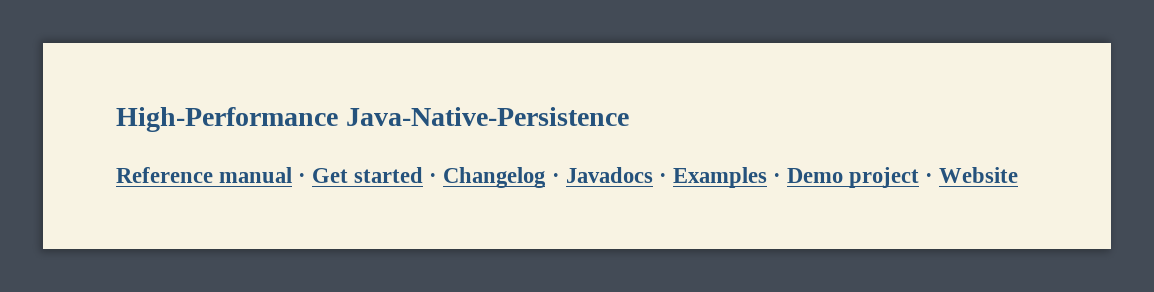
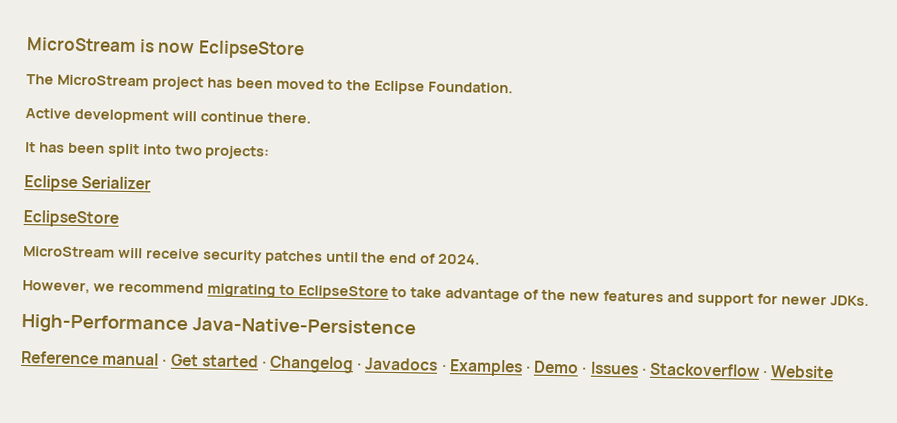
+ MicroStream is now EclipseStore
+ The MicroStream project has been moved to the Eclipse Foundation.
+ Active development will continue there.
+ It has been split into two projects:
+ Eclipse Serializer
+ EclipseStore
+ MicroStream will receive security patches until the end of 2024.
+ However, we recommend migrating to EclipseStore to take advantage of the new features and support for newer JDKs.
- Reference manual · Get started · Changelog · Javadocs · Examples · Demo project · Website
+ Reference manual · Get started · Changelog · Javadocs · Examples · Demo · Issues · Stackoverflow · Website

